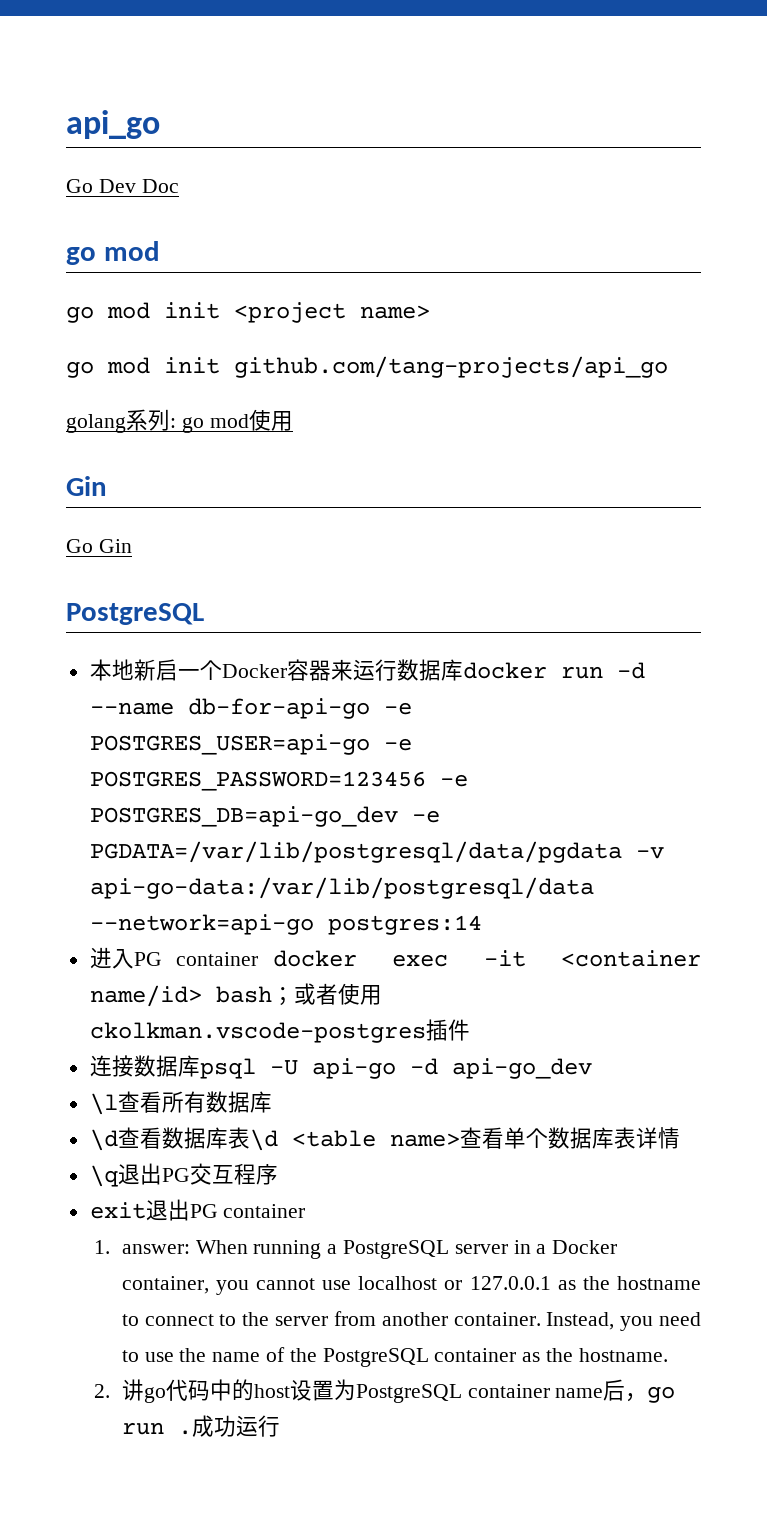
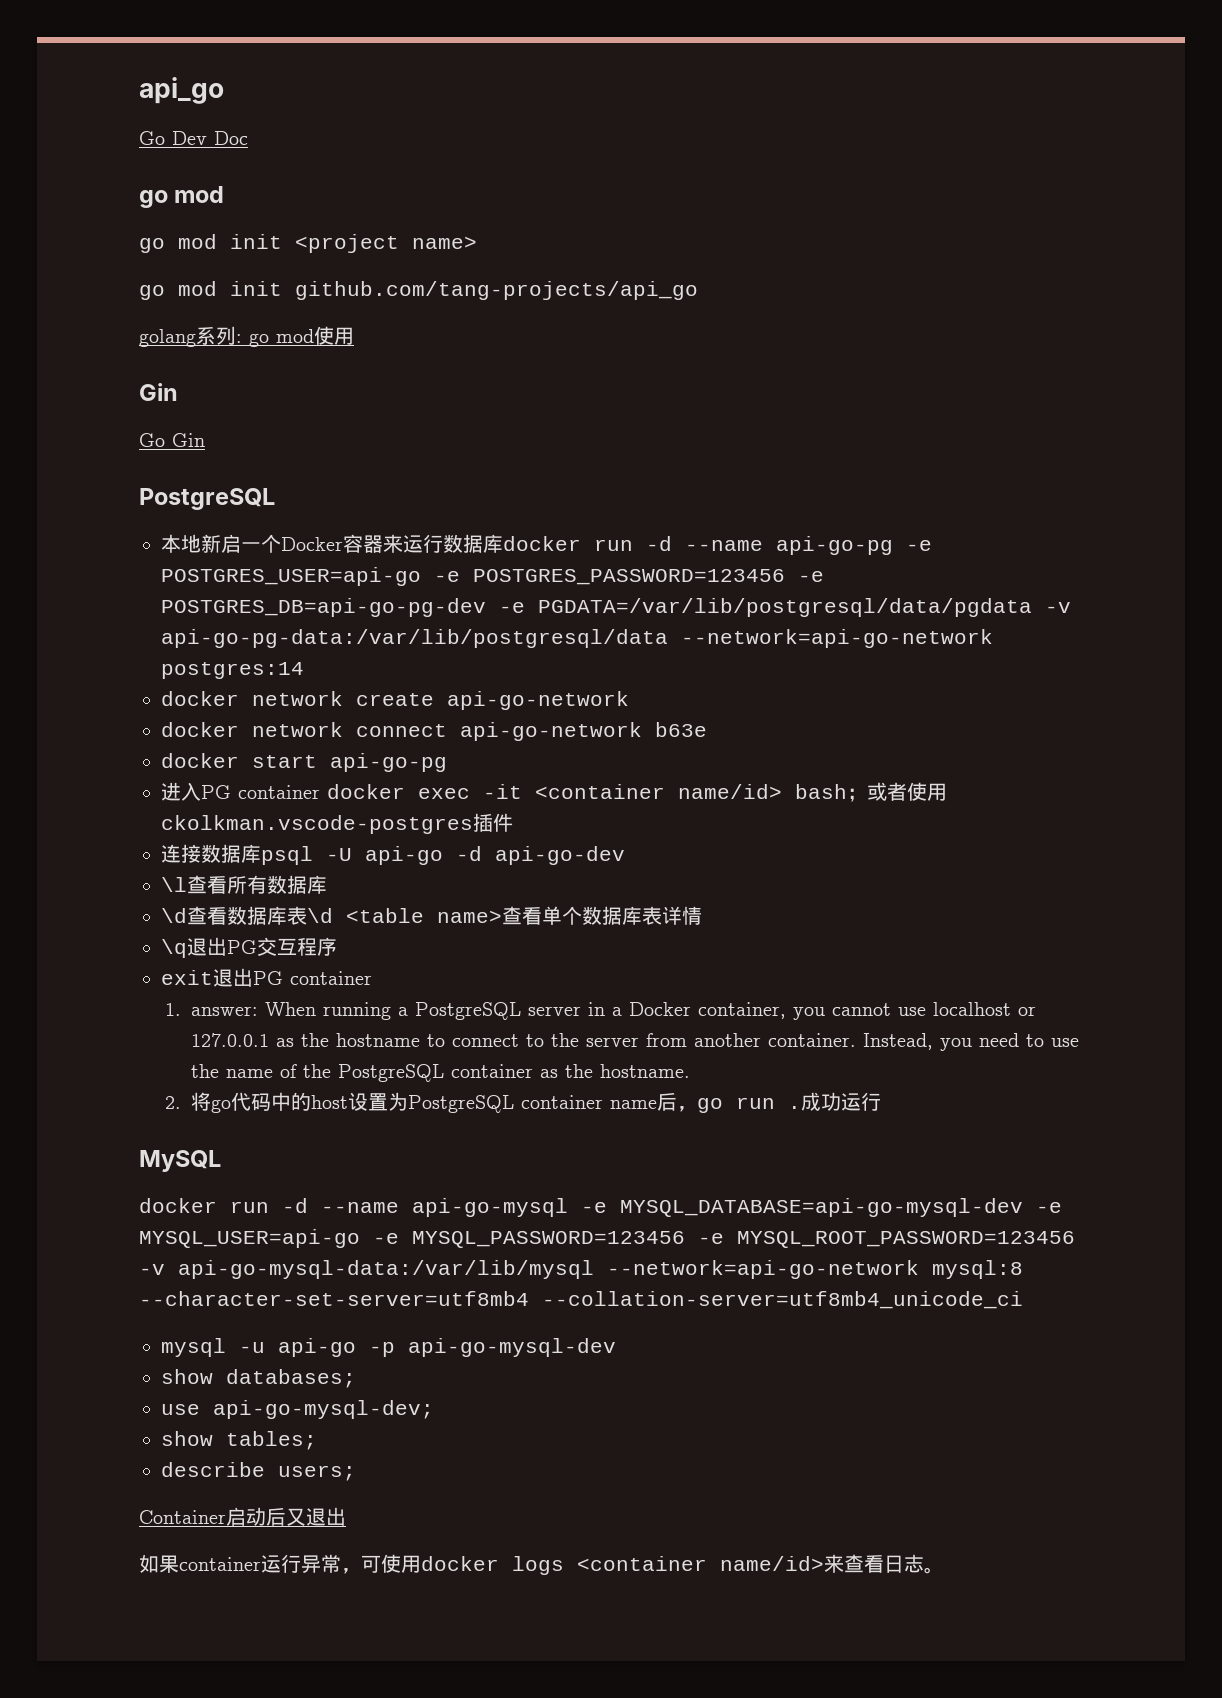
- 本地新启一个Docker容器来运行数据库docker run -d --name db-for-api-go -e POSTGRES_USER=api-go -e POSTGRES_PASSWORD=123456 -e POSTGRES_DB=api-go_dev -e PGDATA=/var/lib/postgresql/data/pgdata -v api-go-data:/var/lib/postgresql/data --network=api-go postgres:14
+ 本地新启一个Docker容器来运行数据库docker run -d --name api-go-pg -e POSTGRES_USER=api-go -e POSTGRES_PASSWORD=123456 -e POSTGRES_DB=api-go-pg-dev -e PGDATA=/var/lib/postgresql/data/pgdata -v api-go-pg-data:/var/lib/postgresql/data --network=api-go-network postgres:14
+ docker network create api-go-network
+ docker network connect api-go-network b63e
+ docker start api-go-pg
- 连接数据库psql -U api-go -d api-go_dev
+ 连接数据库psql -U api-go -d api-go-dev
- 2.讲go代码中的host设置为PostgreSQL container name后，go run .
+ 2.将go代码中的host设置为PostgreSQL container name后，go run .
+ MySQL
+ docker run -d --name api-go-mysql -e MYSQL_DATABASE=api-go-mysql-dev -e MYSQL_USER=api-go -e MYSQL_PASSWORD=123456 -e MYSQL_ROOT_PASSWORD=123456 -v api-go-mysql-data:/var/lib/mysql --network=api-go-network mysql:8 --character-set-server=utf8mb4 --collation-server=utf8mb4_unicode_ci
+ mysql -u api-go -p api-go-mysql-dev
+ show databases;
+ use api-go-mysql-dev;
+ show tables;
+ describe users;
+ Container启动后又退出
+ 如果container运行异常，可使用docker logs <container name/id>来查看日志。

